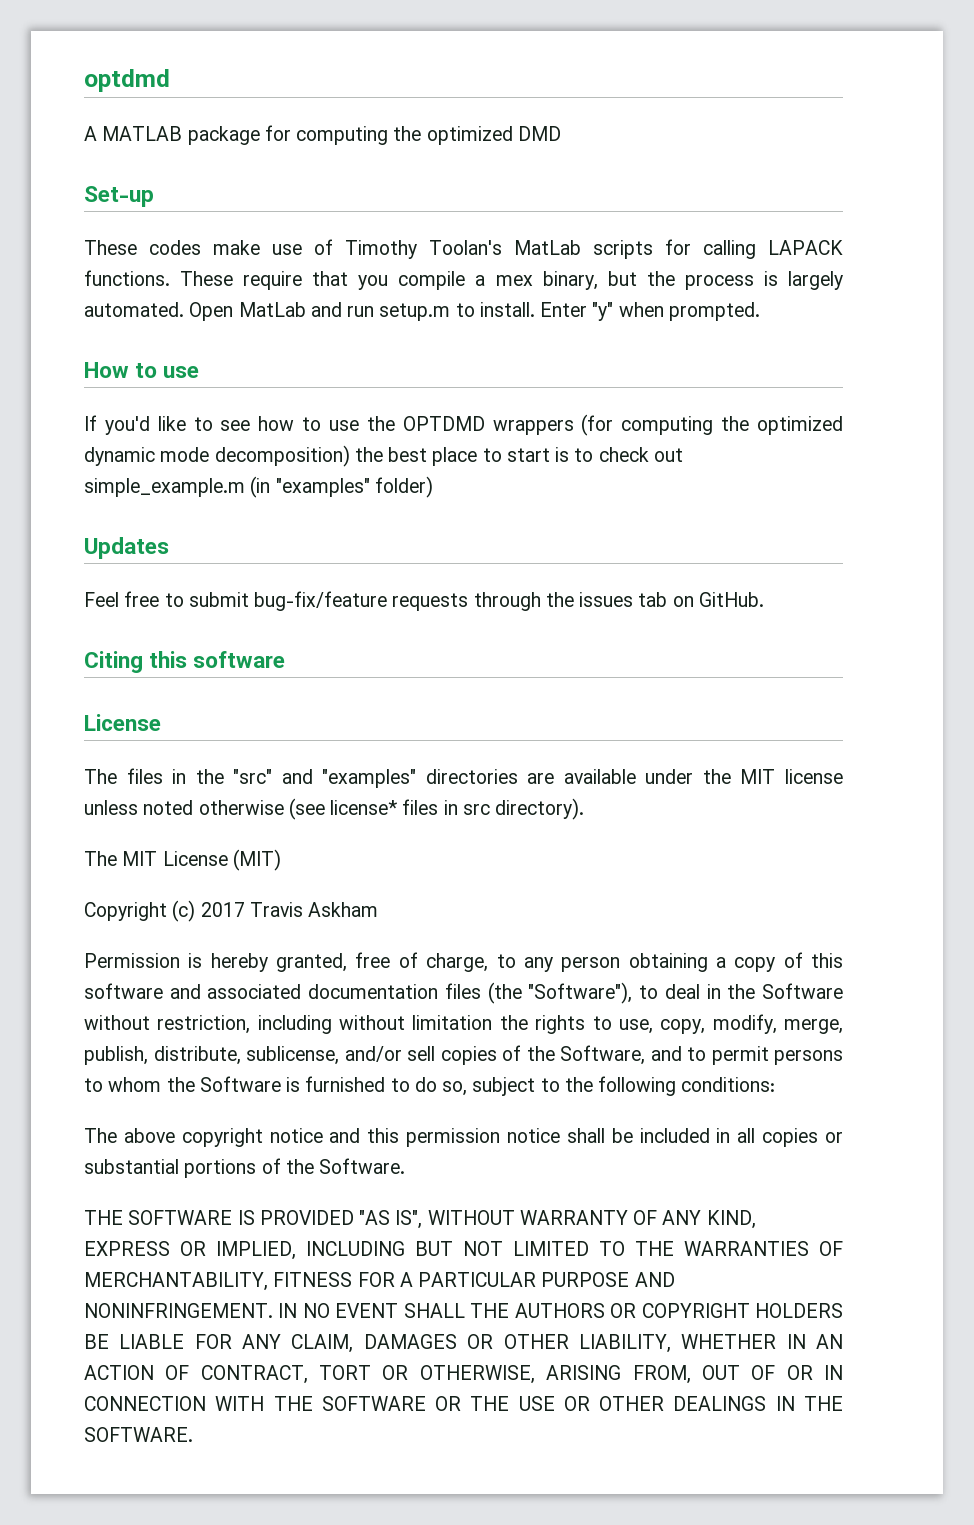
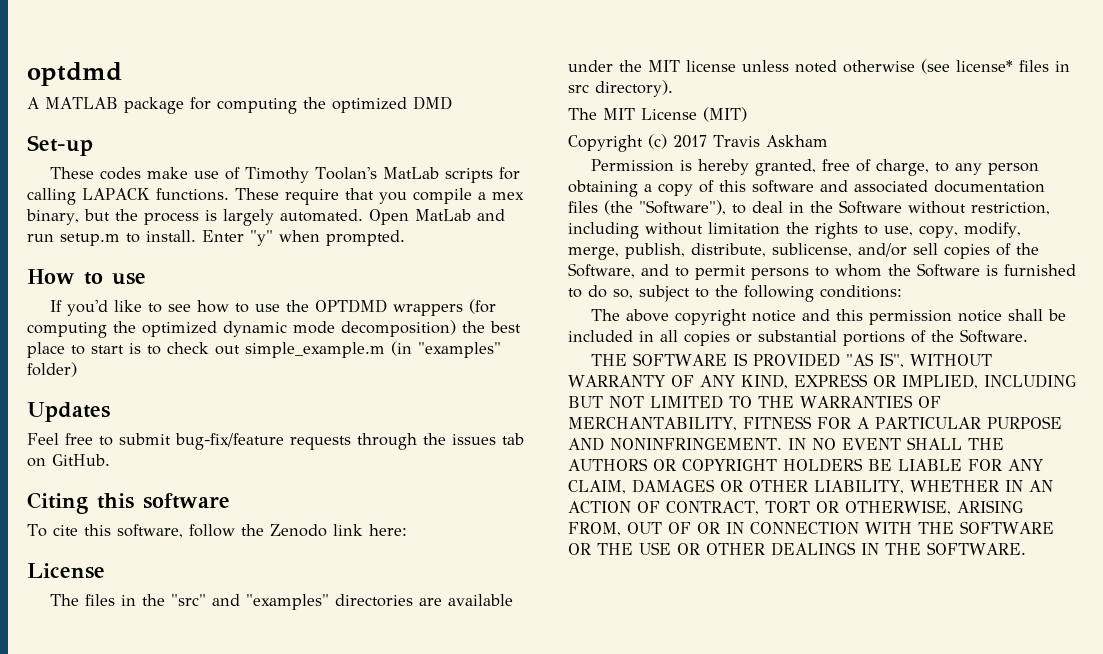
+ To cite this software, follow the Zenodo link here:

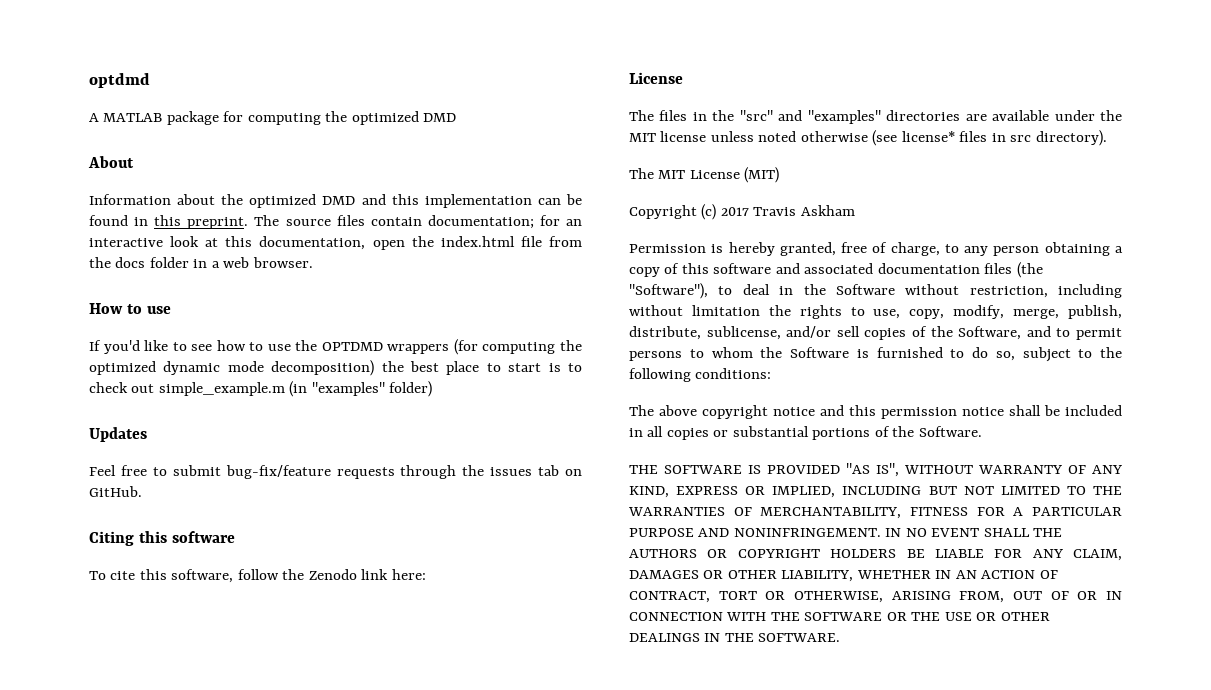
- Set-up
- These codes make use of Timothy Toolan's MatLab scripts for calling LAPACK functions. These require that you compile a mex binary, but the process is largely automated. Open MatLab and run setup.m to install. Enter "y" when prompted.
+ About
+ Information about the optimized DMD and this implementation can be found in this preprint. The source files contain documentation; for an interactive look at this documentation, open the index.html file from the docs folder in a web browser.

